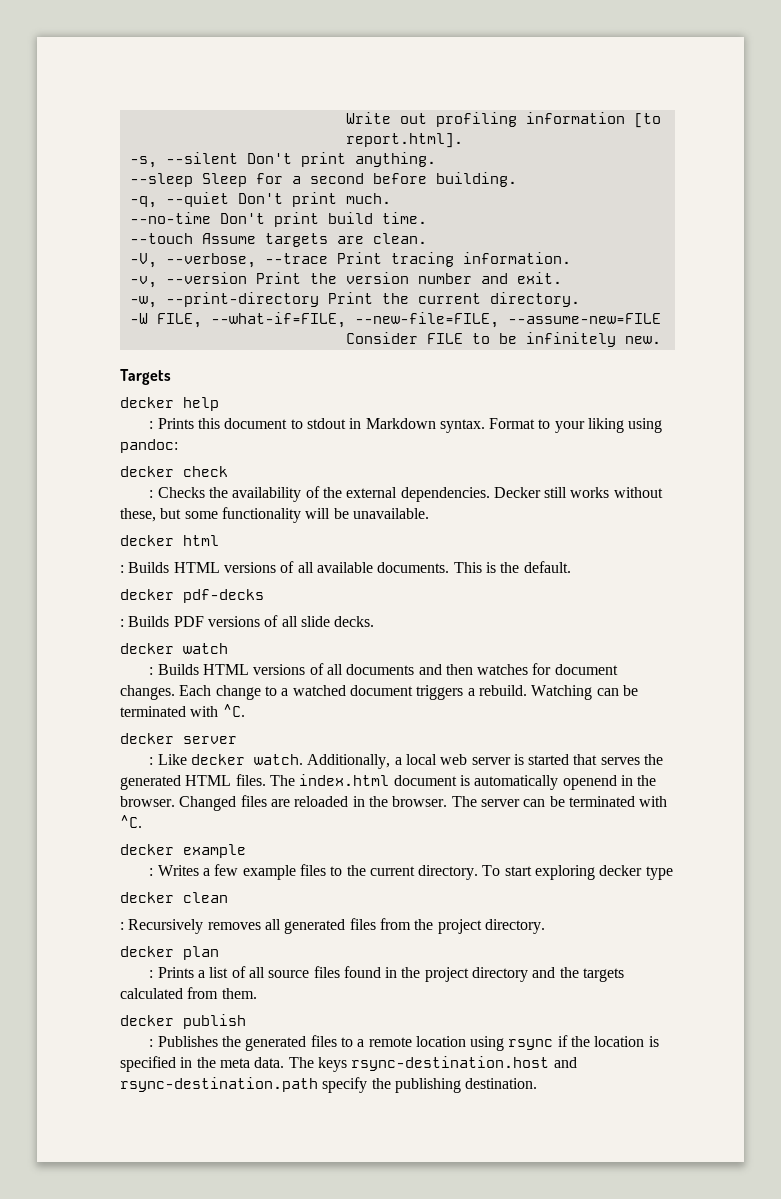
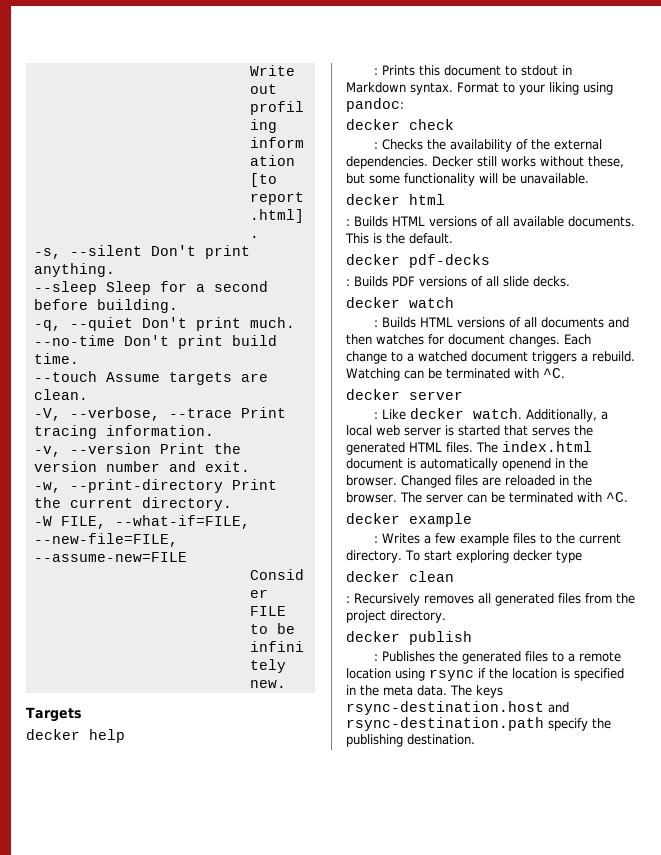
- decker plan
- : Prints a list of all source files found in the project directory and the targets calculated from them.

